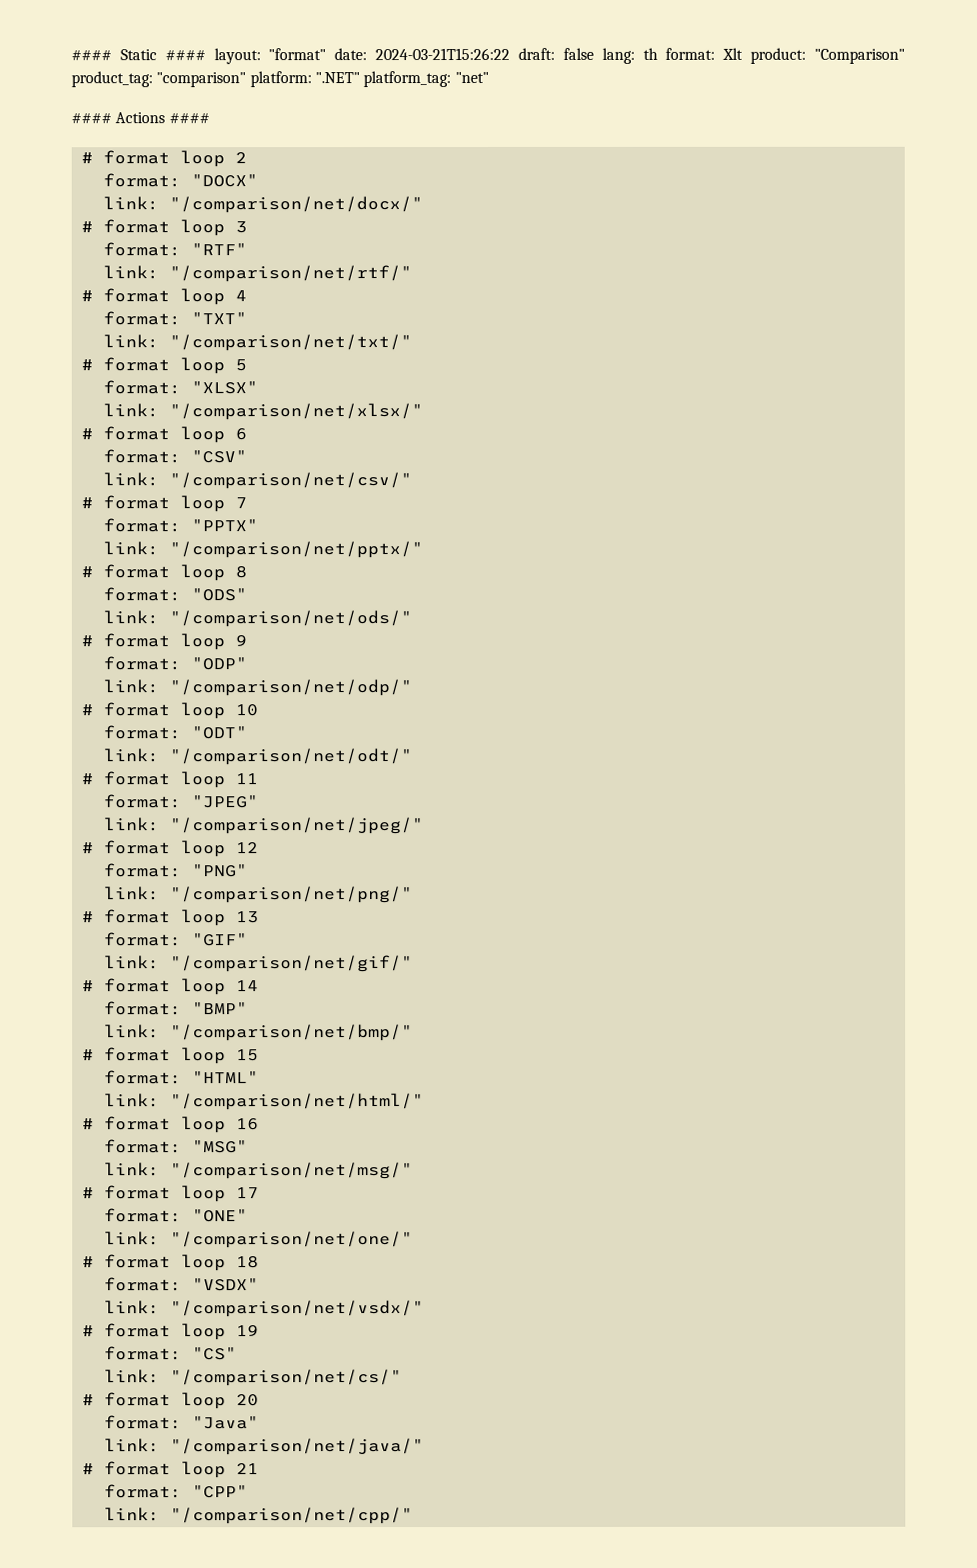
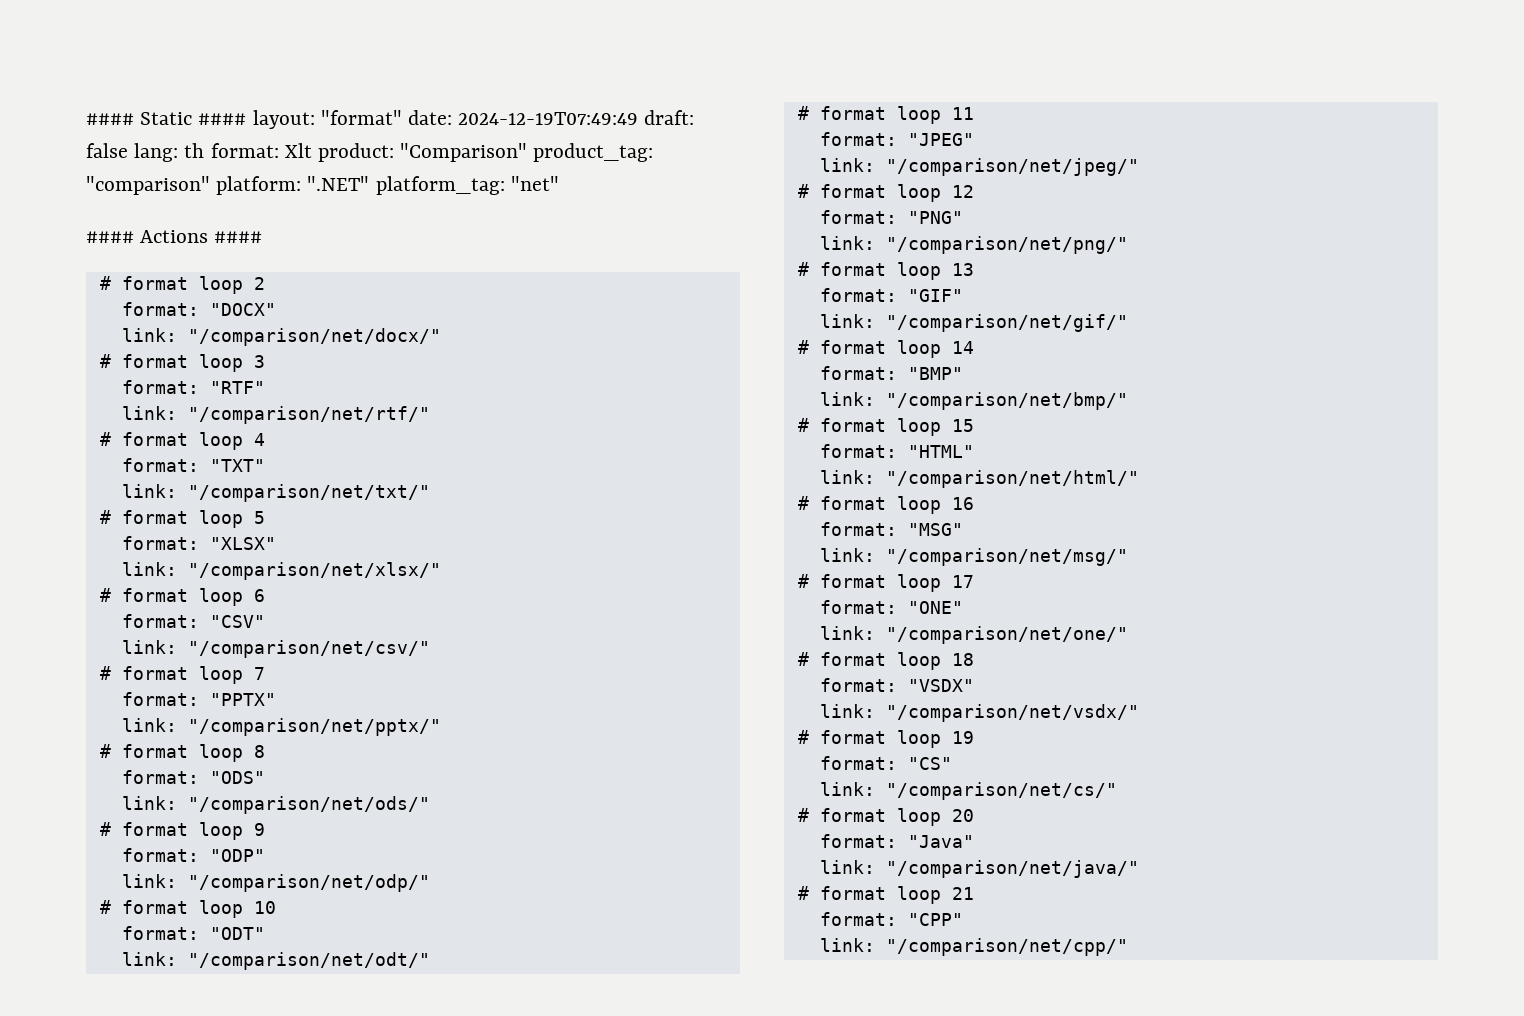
- #### Static #### layout: "format" date: 2024-03-21T15:26:22 draft: false lang: th format: Xlt product: "Comparison" product_tag: "comparison" platform: ".NET" platform_tag: "net"
+ #### Static #### layout: "format" date: 2024-12-19T07:49:49 draft: false lang: th format: Xlt product: "Comparison" product_tag: "comparison" platform: ".NET" platform_tag: "net"

